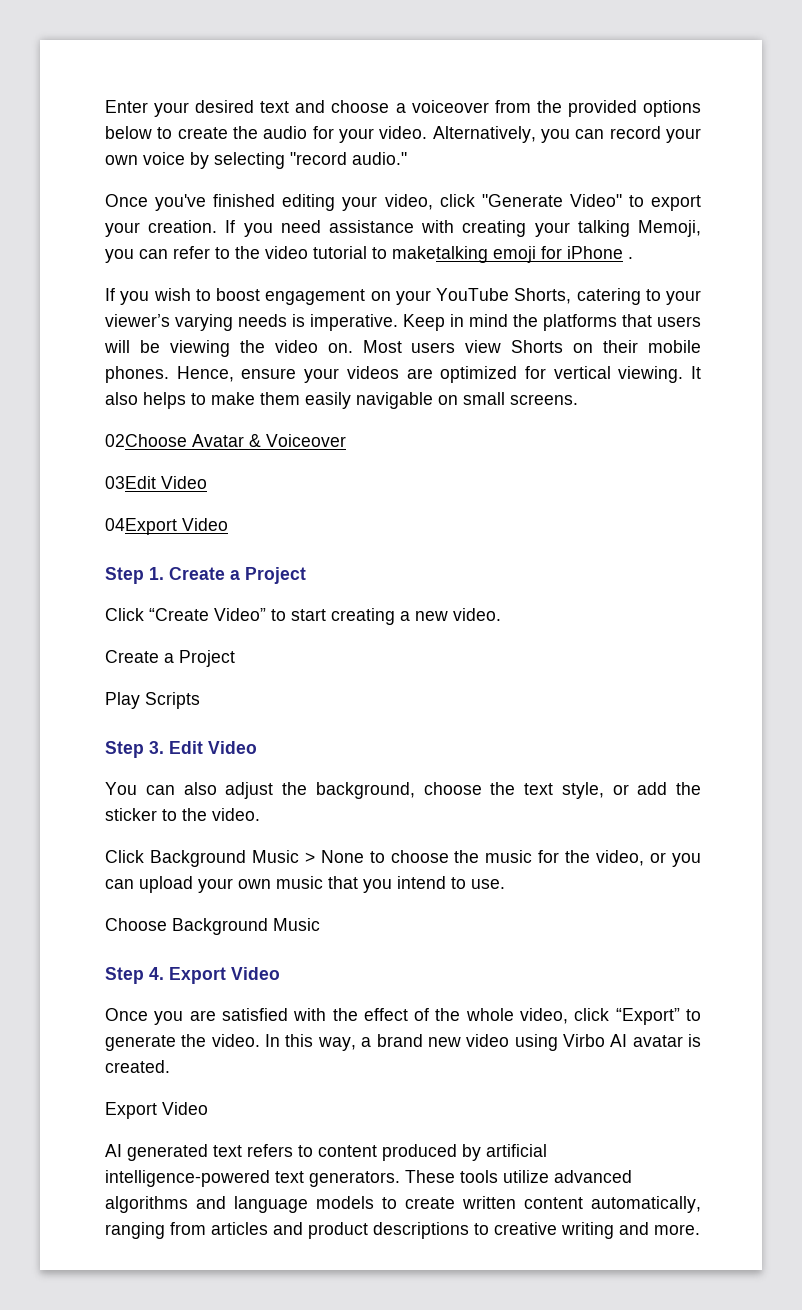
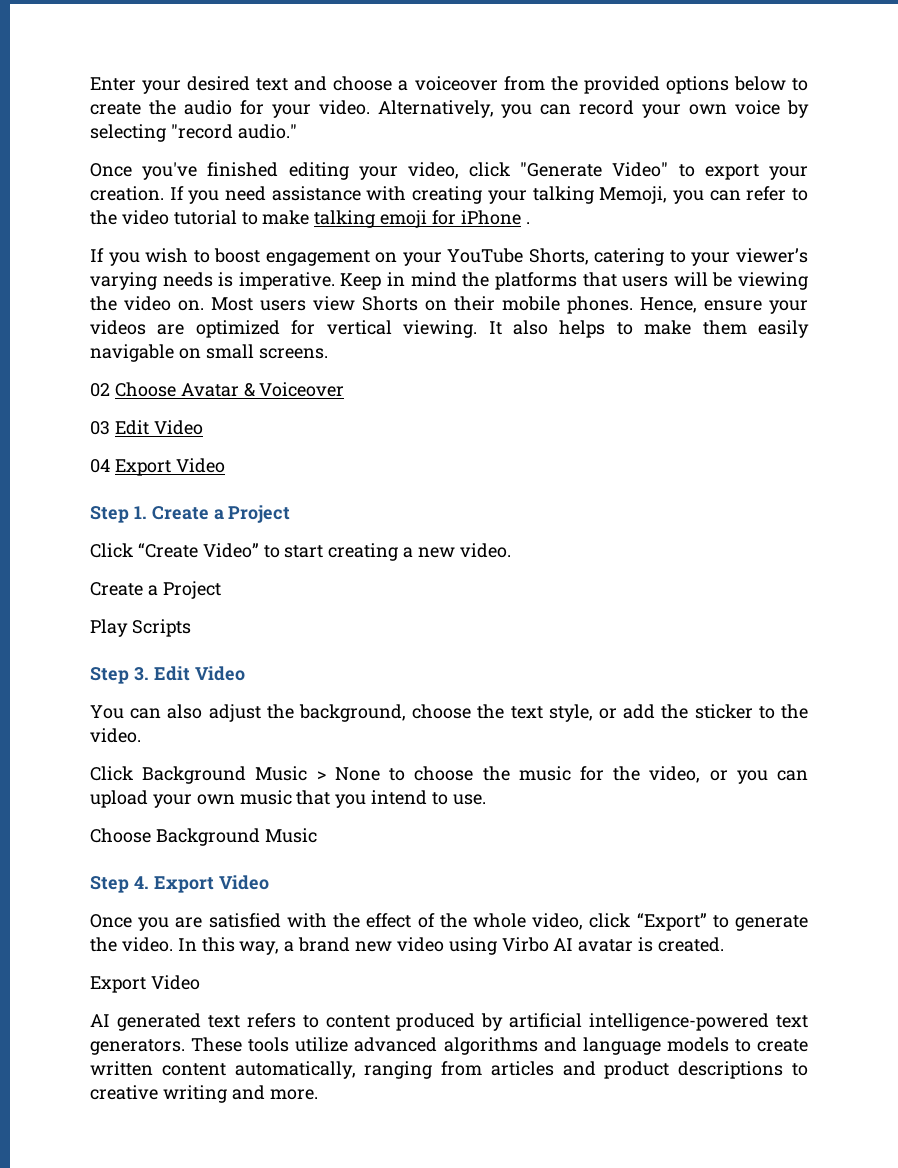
- If you need assistance with creating your talking Memoji, you can refer to the video tutorial to maketalking emoji for iPhone .
+ If you need assistance with creating your talking Memoji, you can refer to the video tutorial to make talking emoji for iPhone .
- 02Choose Avatar & Voiceover
+ 02 Choose Avatar & Voiceover
- 03Edit Video
- 04Export Video
+ 03 Edit Video
+ 04 Export Video

